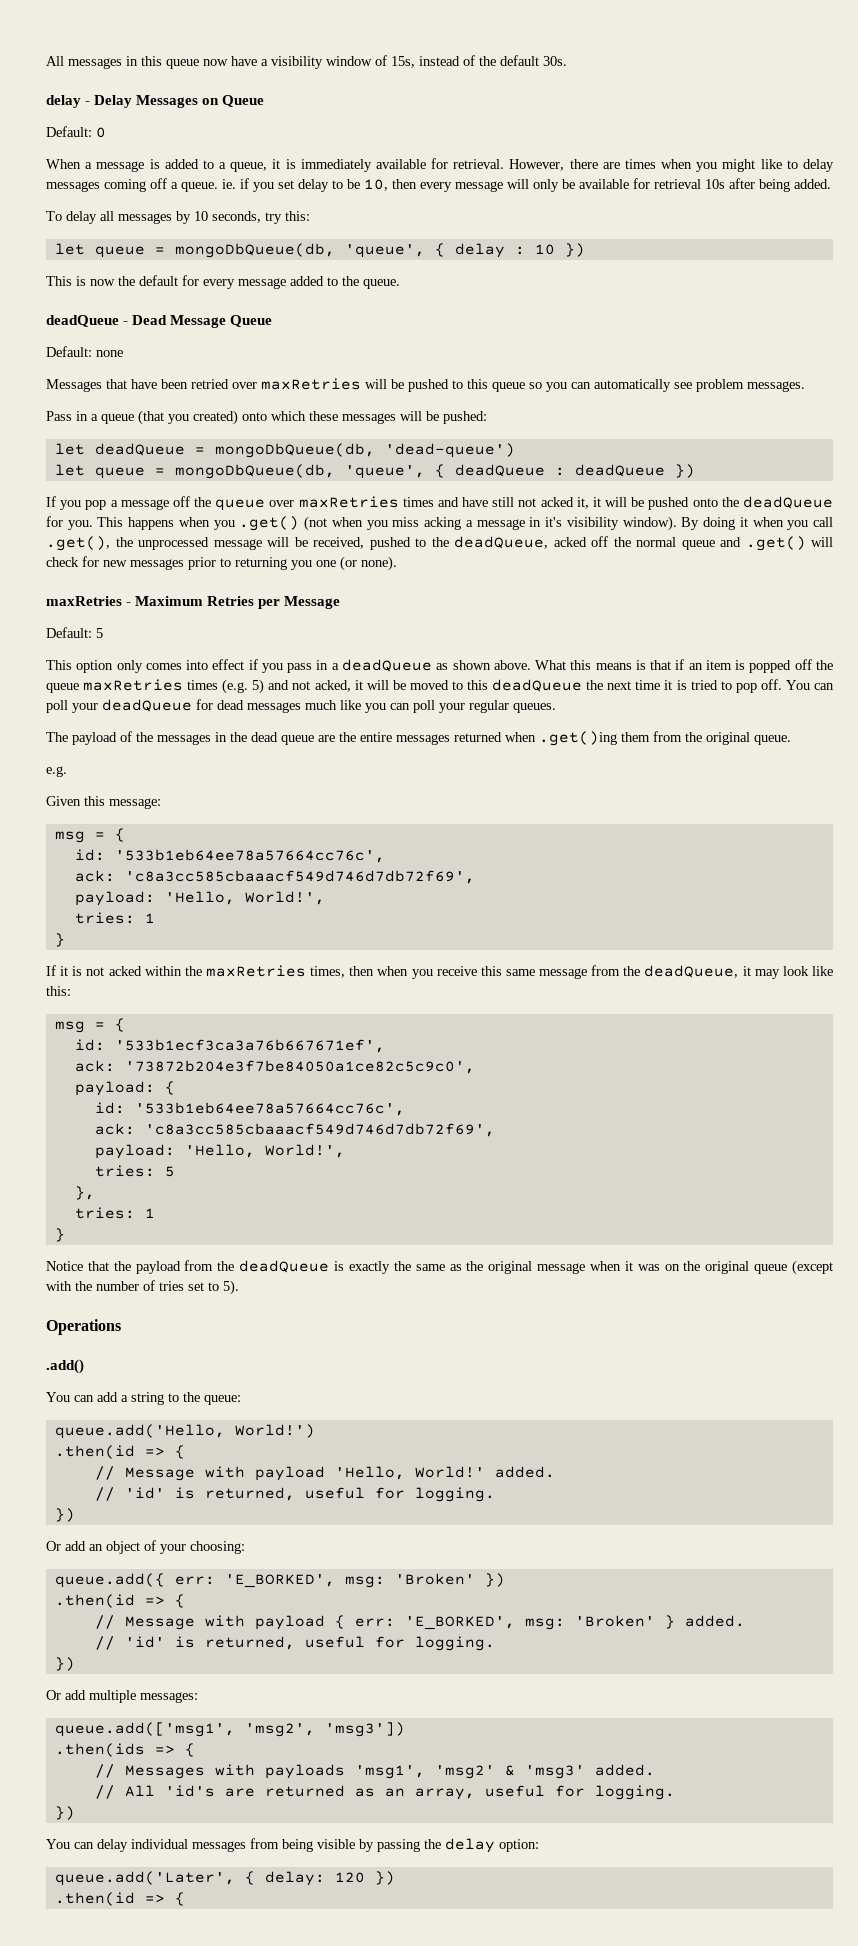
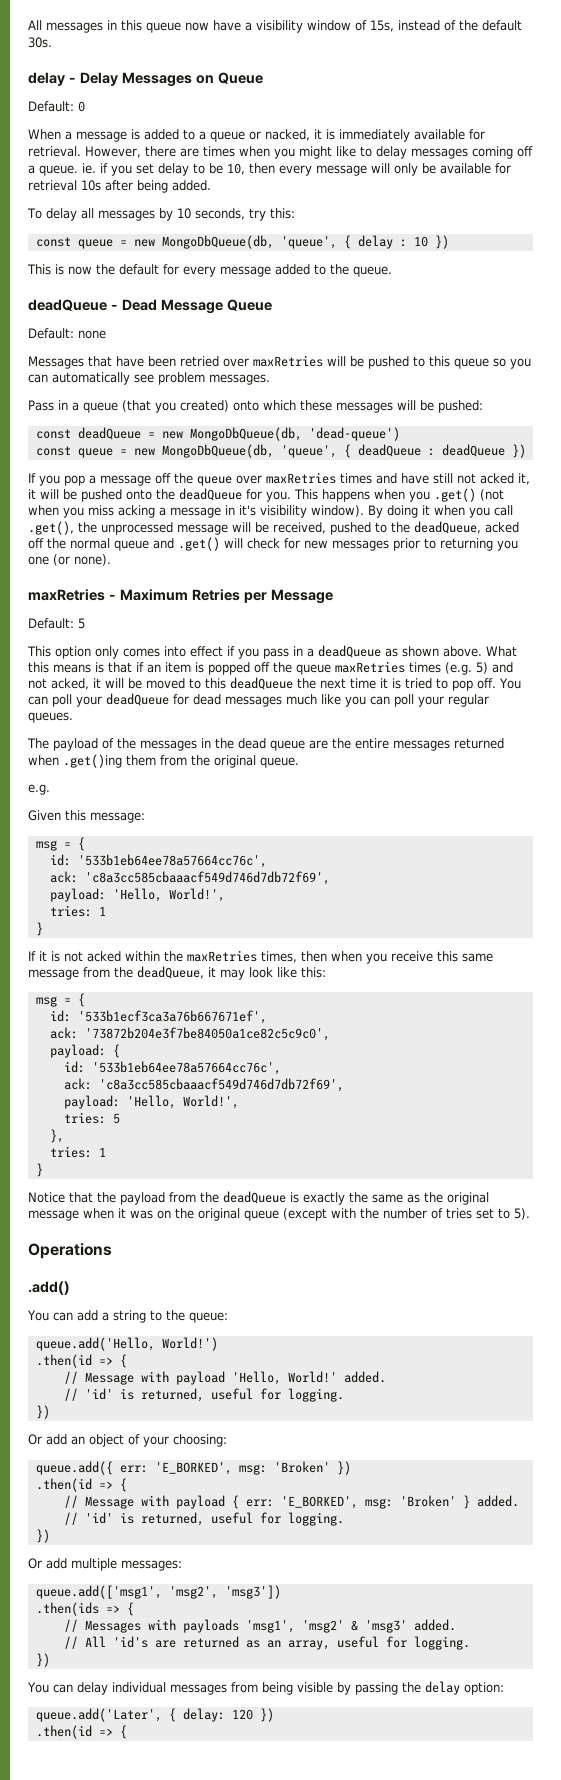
- When a message is added to a queue, it is immediately available for retrieval.
+ When a message is added to a queue or nacked, it is immediately available for retrieval.
- let queue = mongoDbQueue(db, 'queue', { delay : 10 })
+ const queue = new MongoDbQueue(db, 'queue', { delay : 10 })
- let deadQueue = mongoDbQueue(db, 'dead-queue')
+ const deadQueue = new MongoDbQueue(db, 'dead-queue')
- let queue = mongoDbQueue(db, 'queue', { deadQueue : deadQueue })
+ const queue = new MongoDbQueue(db, 'queue', { deadQueue : deadQueue })

